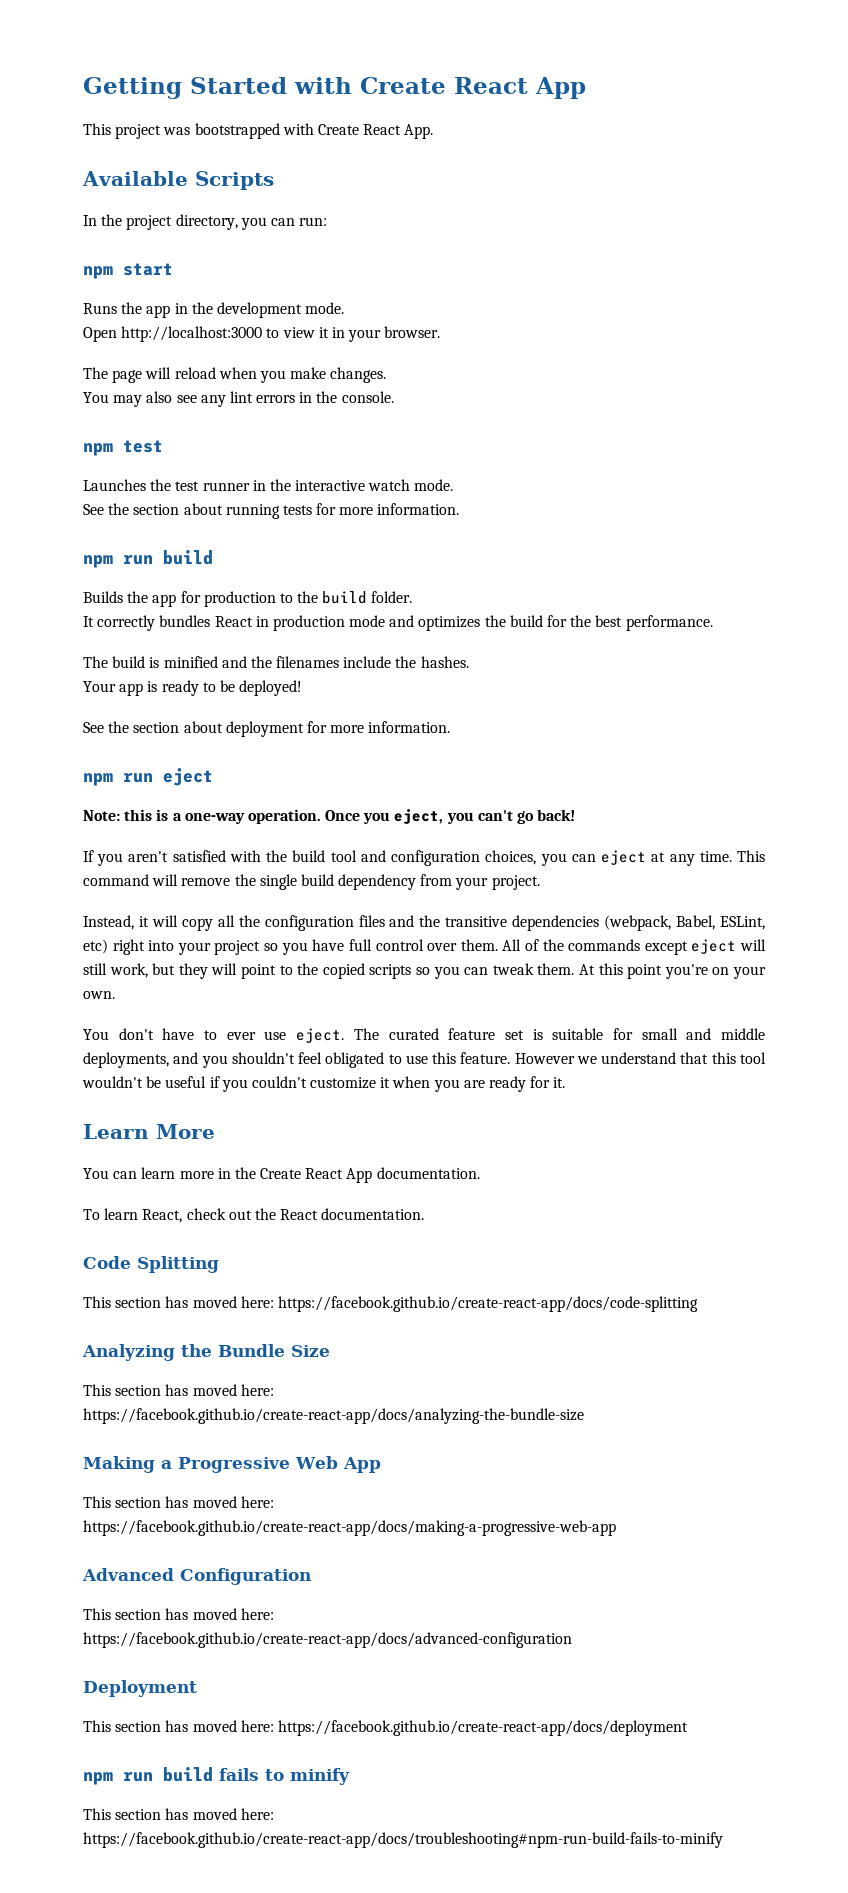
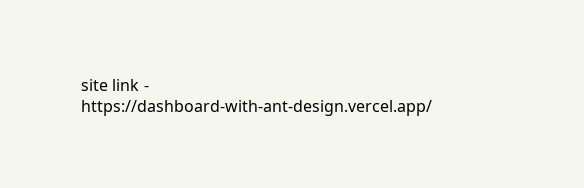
- Getting Started with Create React App
- This project was bootstrapped with Create React App.
- Available Scripts
- In the project directory, you can run:
- npm start
- Runs the app in the development mode.
- Open http://localhost:3000 to view it in your browser.
- The page will reload when you make changes.
- You may also see any lint errors in the console.
- npm test
- Launches the test runner in the interactive watch mode.
- See the section about running tests for more information.
- npm run build
- Builds the app for production to the build folder.
- It correctly bundles React in production mode and optimizes the build for the best performance.
- The build is minified and the filenames include the hashes.
- Your app is ready to be deployed!
- See the section about deployment for more information.
- npm run eject
- Note: this is a one-way operation. Once you eject, you can't go back!
- If you aren't satisfied with the build tool and configuration choices, you can eject at any time. This command will remove the single build dependency from your project.
- Instead, it will copy all the configuration files and the transitive dependencies (webpack, Babel, ESLint, etc) right into your project so you have full control over them. All of the commands except eject will still work, but they will point to the copied scripts so you can tweak them. At this point you're on your own.
- You don't have to ever use eject. The curated feature set is suitable for small and middle deployments, and you shouldn't feel obligated to use this feature. However we understand that this tool wouldn't be useful if you couldn't customize it when you are ready for it.
- Learn More
- You can learn more in the Create React App documentation.
- To learn React, check out the React documentation.
- Code Splitting
- This section has moved here: https://facebook.github.io/create-react-app/docs/code-splitting
- Analyzing the Bundle Size
- This section has moved here: https://facebook.github.io/create-react-app/docs/analyzing-the-bundle-size
- Making a Progressive Web App
- This section has moved here: https://facebook.github.io/create-react-app/docs/making-a-progressive-web-app
- Advanced Configuration
- This section has moved here: https://facebook.github.io/create-react-app/docs/advanced-configuration
- Deployment
- This section has moved here: https://facebook.github.io/create-react-app/docs/deployment
- npm run build fails to minify
- This section has moved here: https://facebook.github.io/create-react-app/docs/troubleshooting#npm-run-build-fails-to-minify
+ site link - https://dashboard-with-ant-design.vercel.app/

